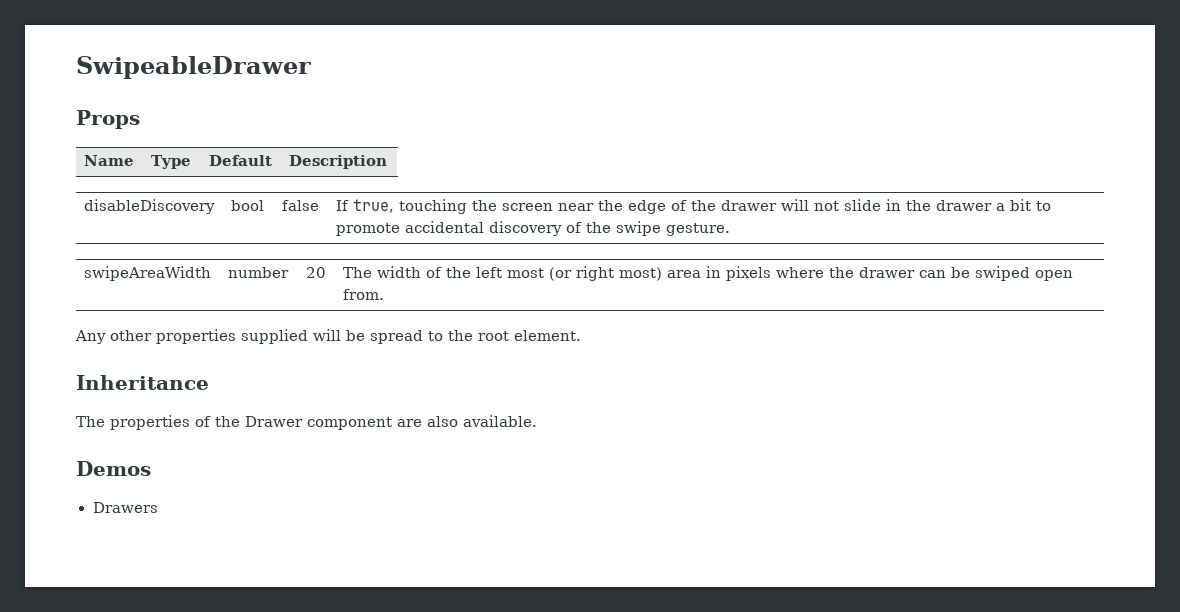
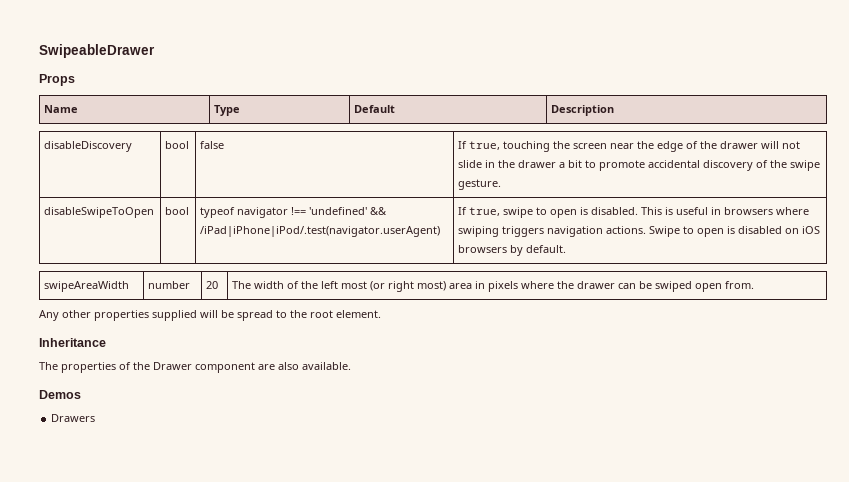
+ disableSwipeToOpen | bool | typeof navigator !== 'undefined' && /iPad|iPhone|iPod/.test(navigator.userAgent) | If true, swipe to open is disabled. This is useful in browsers where swiping triggers navigation actions. Swipe to open is disabled on iOS browsers by default.

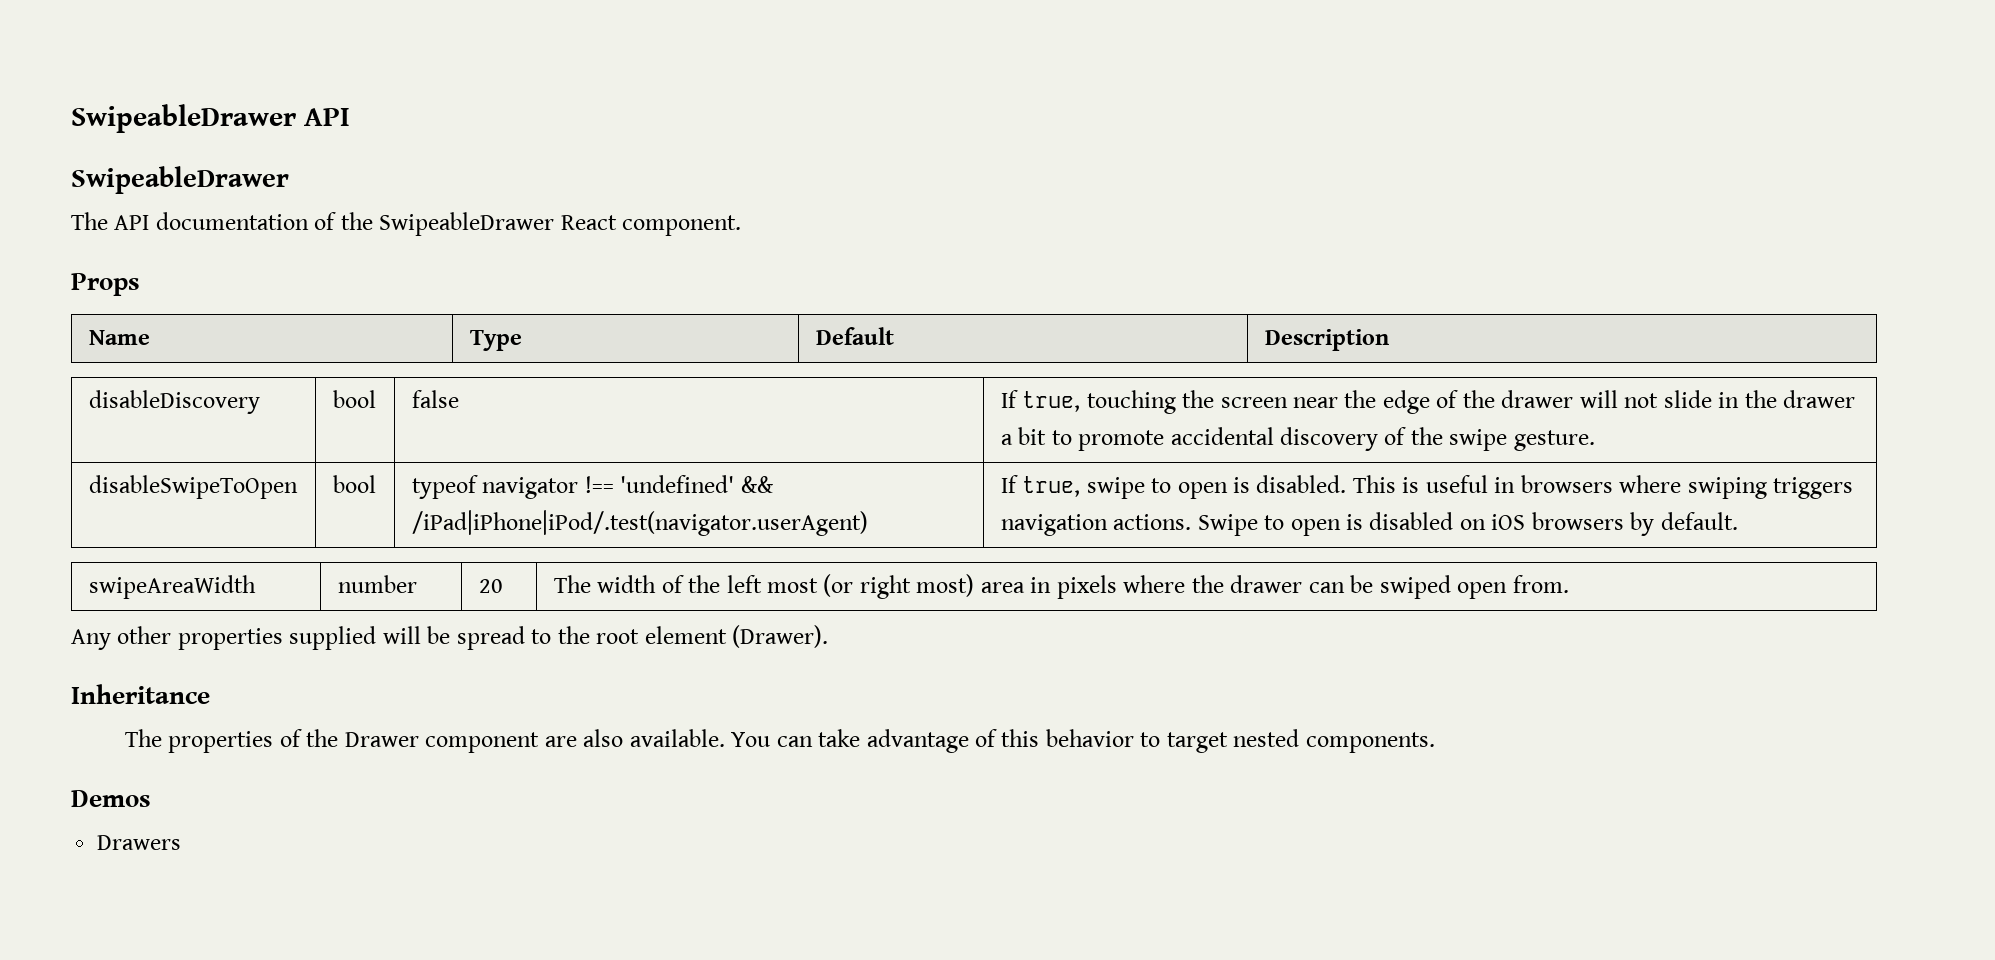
+ SwipeableDrawer API
  SwipeableDrawer
+ The API documentation of the SwipeableDrawer React component.
- Any other properties supplied will be spread to the root element.
+ Any other properties supplied will be spread to the root element (Drawer).
+ You can take advantage of this behavior to target nested components.

